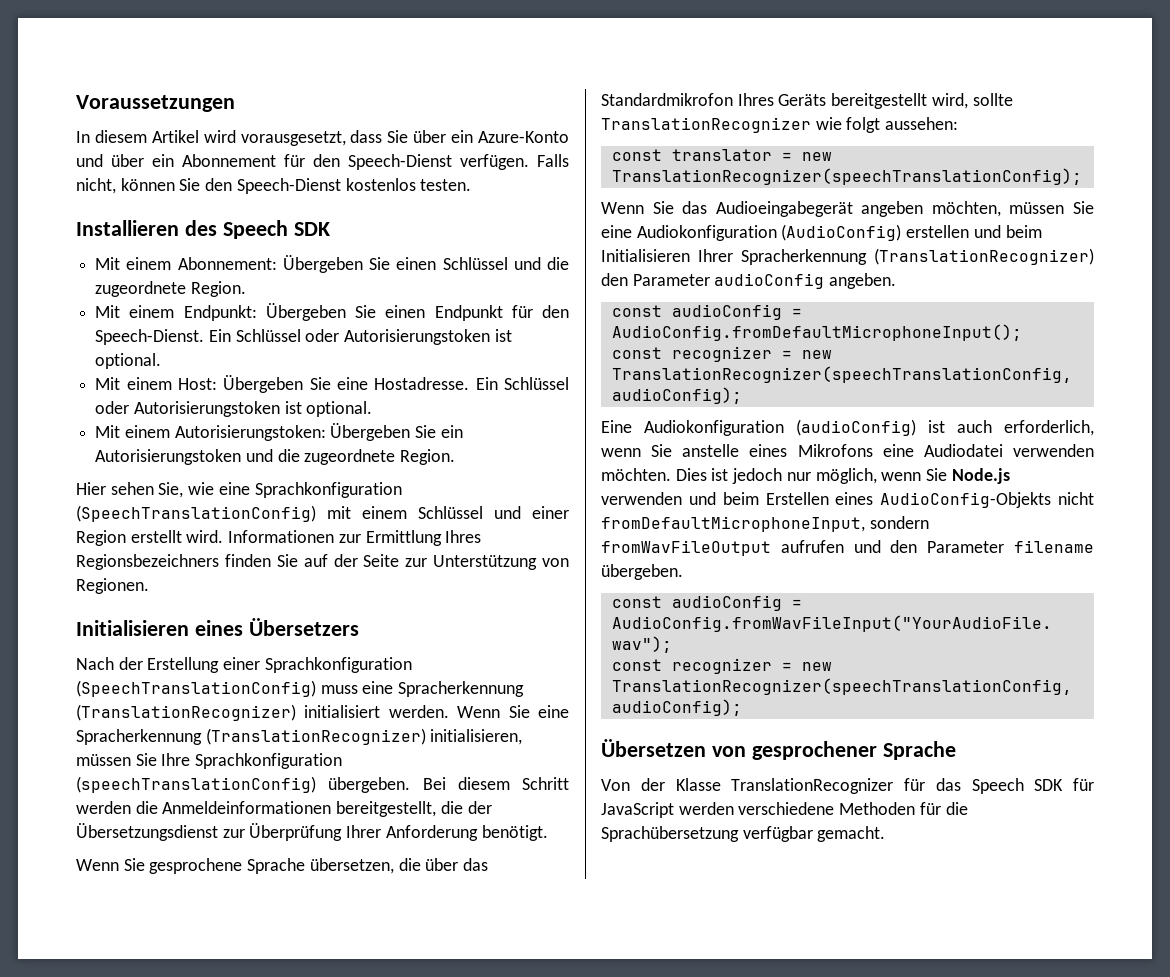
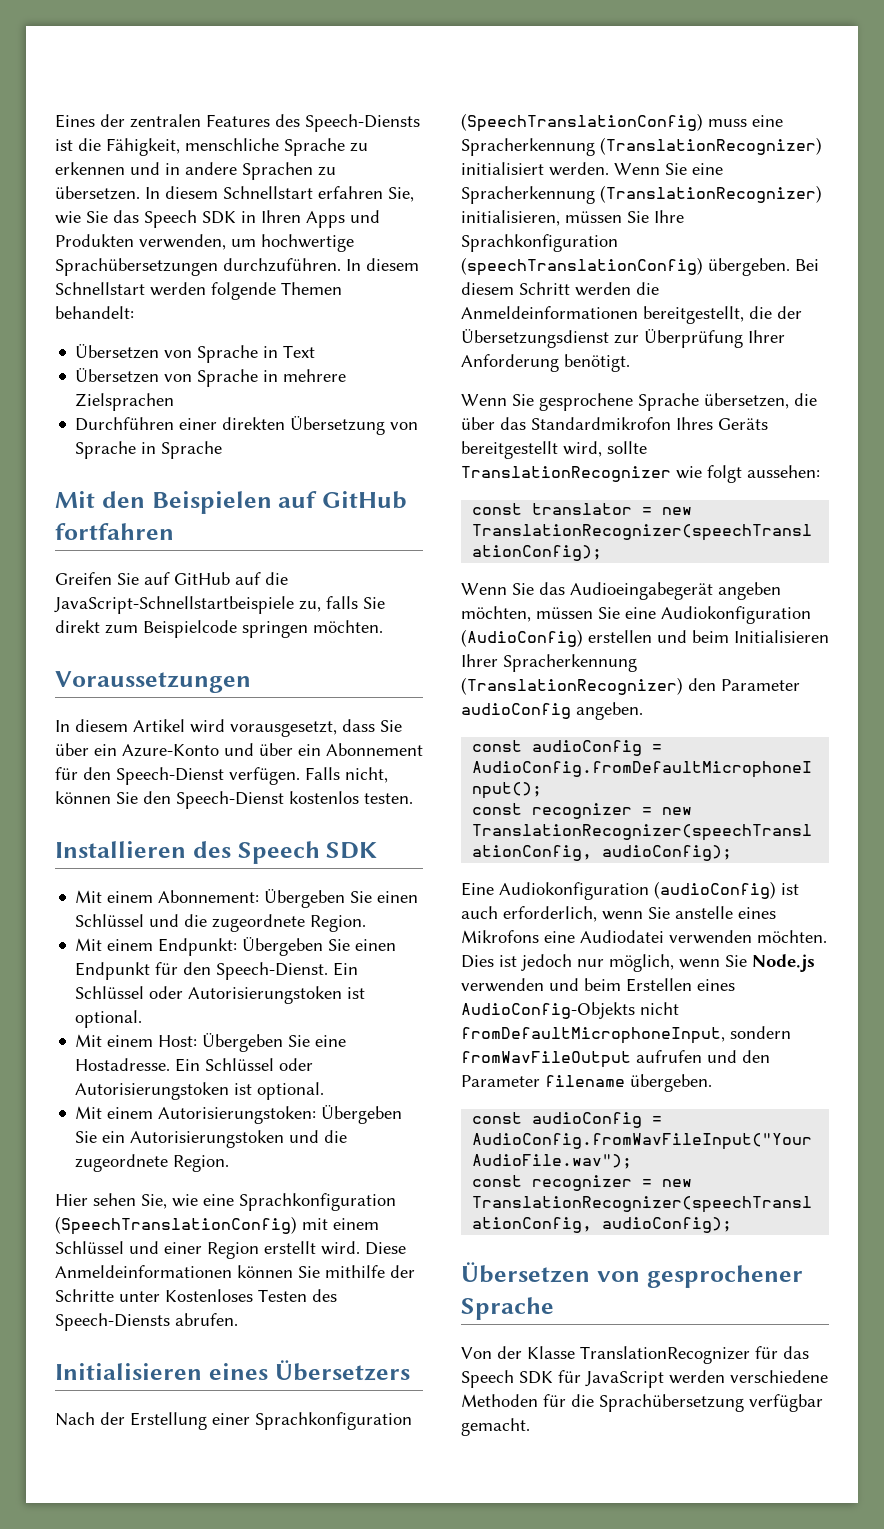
+ Eines der zentralen Features des Speech-Diensts ist die Fähigkeit, menschliche Sprache zu erkennen und in andere Sprachen zu übersetzen. In diesem Schnellstart erfahren Sie, wie Sie das Speech SDK in Ihren Apps und Produkten verwenden, um hochwertige Sprachübersetzungen durchzuführen. In diesem Schnellstart werden folgende Themen behandelt:
+ Übersetzen von Sprache in Text
+ Übersetzen von Sprache in mehrere Zielsprachen
+ Durchführen einer direkten Übersetzung von Sprache in Sprache
+ Mit den Beispielen auf GitHub fortfahren
+ Greifen Sie auf GitHub auf die JavaScript-Schnellstartbeispiele zu, falls Sie direkt zum Beispielcode springen möchten.
- Informationen zur Ermittlung Ihres Regionsbezeichners finden Sie auf der Seite zur Unterstützung von Regionen.
+ Diese Anmeldeinformationen können Sie mithilfe der Schritte unter Kostenloses Testen des Speech-Diensts abrufen.

